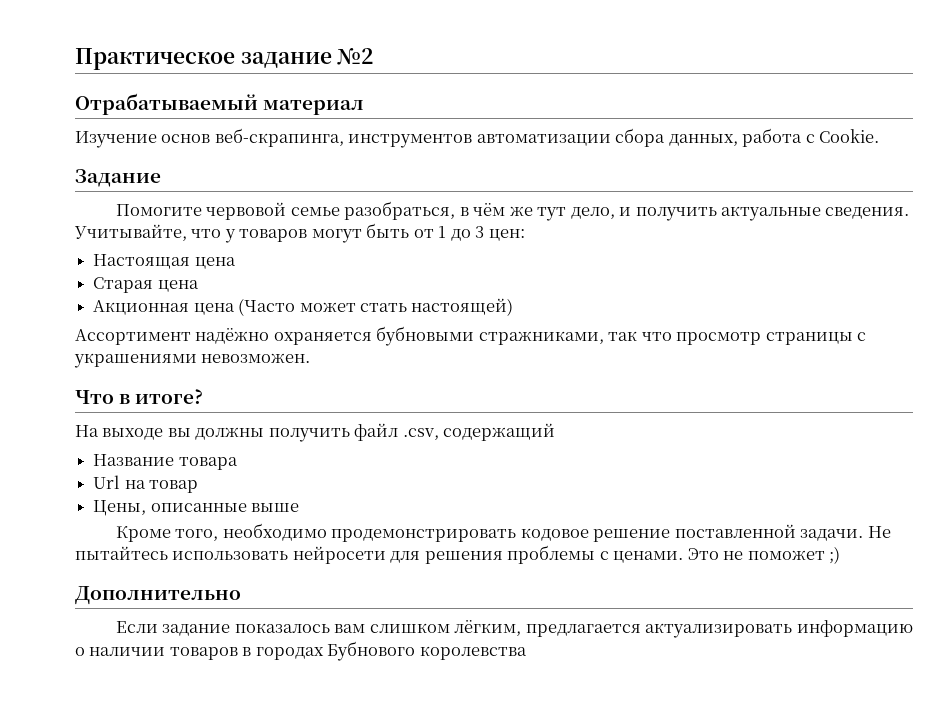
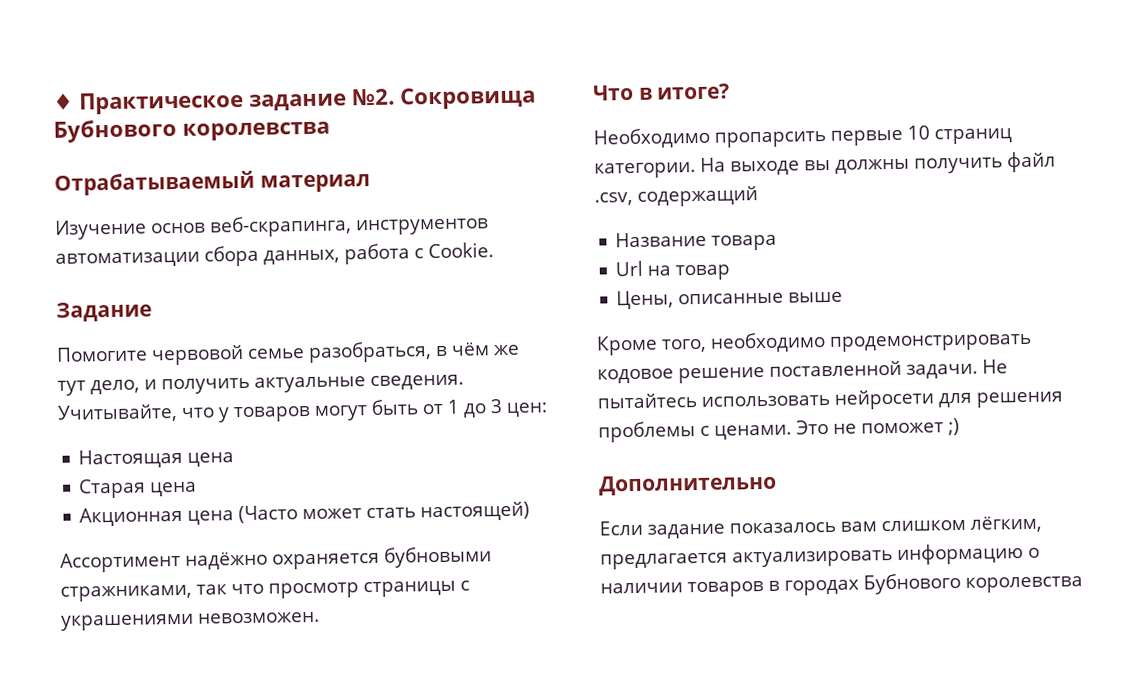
- Практическое задание №2
+ ♦ Практическое задание №2. Сокровища Бубнового королевства
+ Необходимо пропарсить первые 10 страниц категории.

